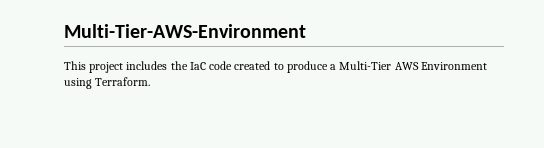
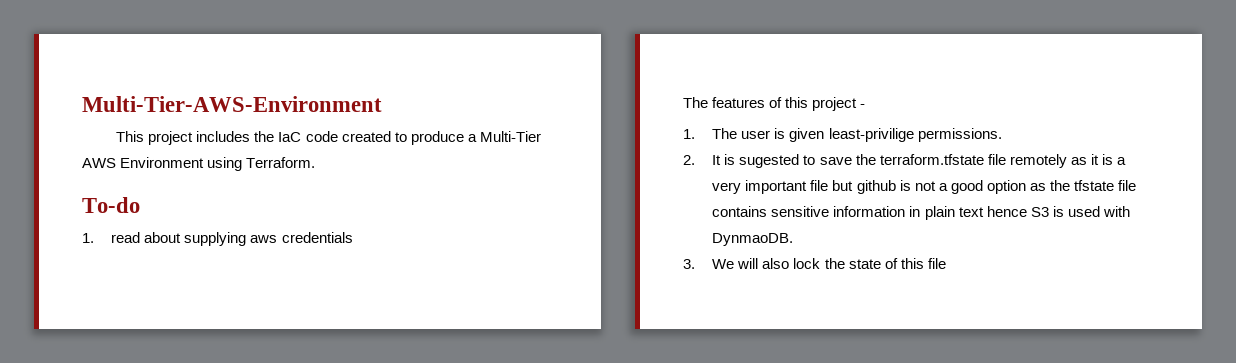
+ To-do
+ 1. read about supplying aws credentials
+ The features of this project -
+ 1. The user is given least-privilige permissions.
+ 2. It is sugested to save the terraform.tfstate file remotely as it is a very important file but github is not a good option as the tfstate file contains sensitive information in plain text hence S3 is used with DynmaoDB.
+ 3. We will also lock the state of this file

